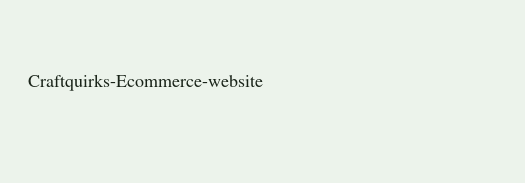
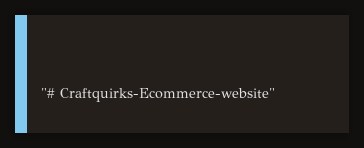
- Craftquirks-Ecommerce-website
+ "# Craftquirks-Ecommerce-website"

